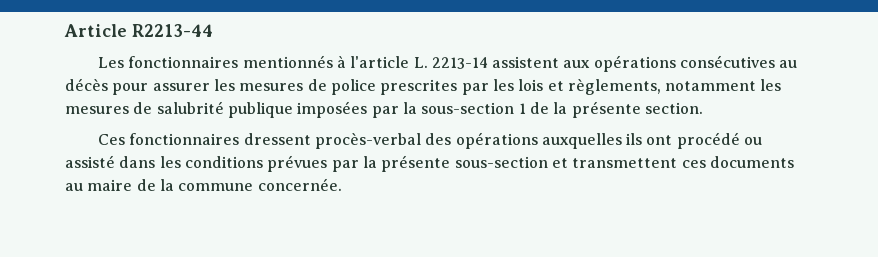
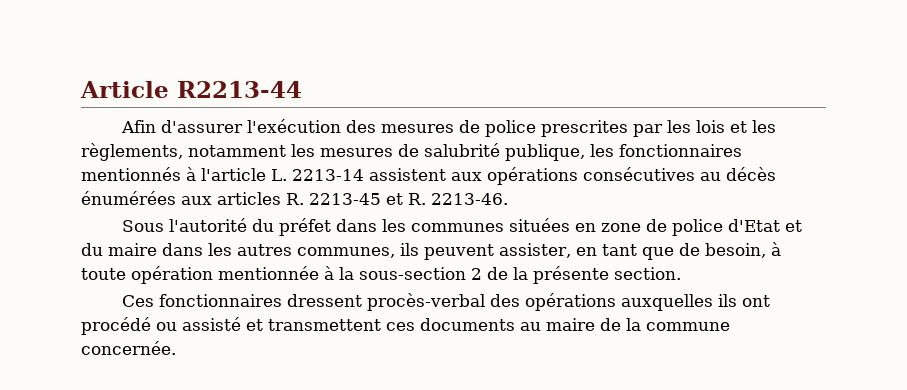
- Les fonctionnaires mentionnés à l'article L. 2213-14 assistent aux opérations consécutives au décès pour assurer les mesures de police prescrites par les lois et règlements, notamment les mesures de salubrité publique imposées par la sous-section 1 de la présente section.
+ Afin d'assurer l'exécution des mesures de police prescrites par les lois et les règlements, notamment les mesures de salubrité publique, les fonctionnaires mentionnés à l'article L. 2213-14 assistent aux opérations consécutives au décès énumérées aux articles R. 2213-45 et R. 2213-46.
+ Sous l'autorité du préfet dans les communes situées en zone de police d'Etat et du maire dans les autres communes, ils peuvent assister, en tant que de besoin, à toute opération mentionnée à la sous-section 2 de la présente section.
- Ces fonctionnaires dressent procès-verbal des opérations auxquelles ils ont procédé ou assisté dans les conditions prévues par la présente sous-section et transmettent ces documents au maire de la commune concernée.
+ Ces fonctionnaires dressent procès-verbal des opérations auxquelles ils ont procédé ou assisté et transmettent ces documents au maire de la commune concernée.

